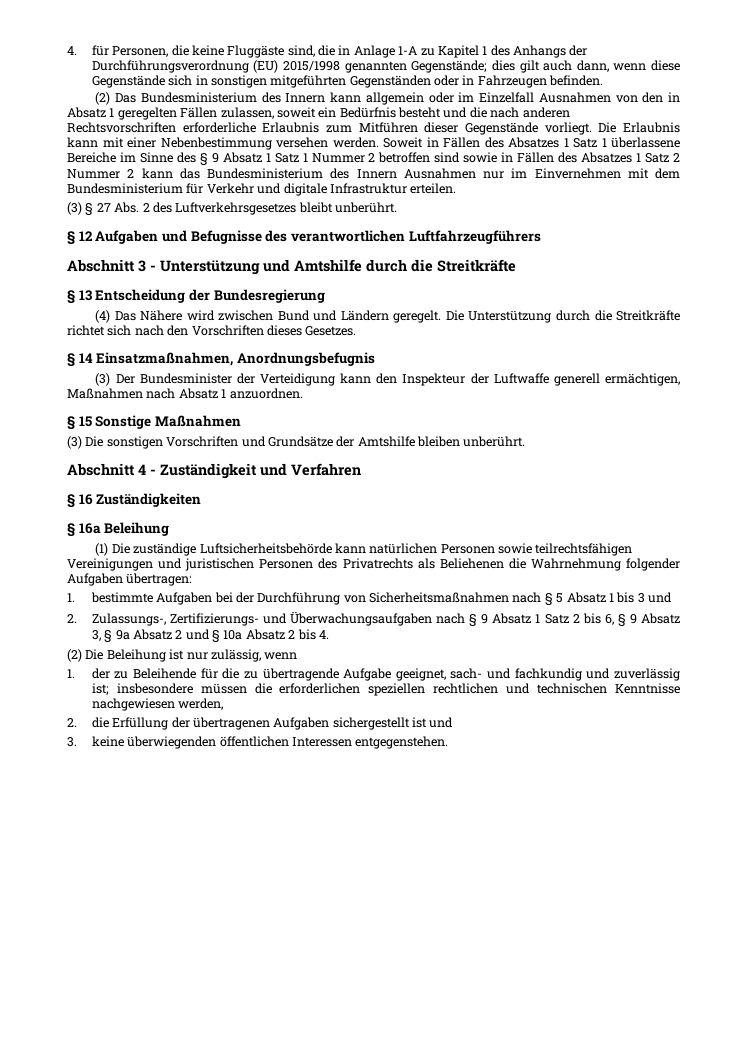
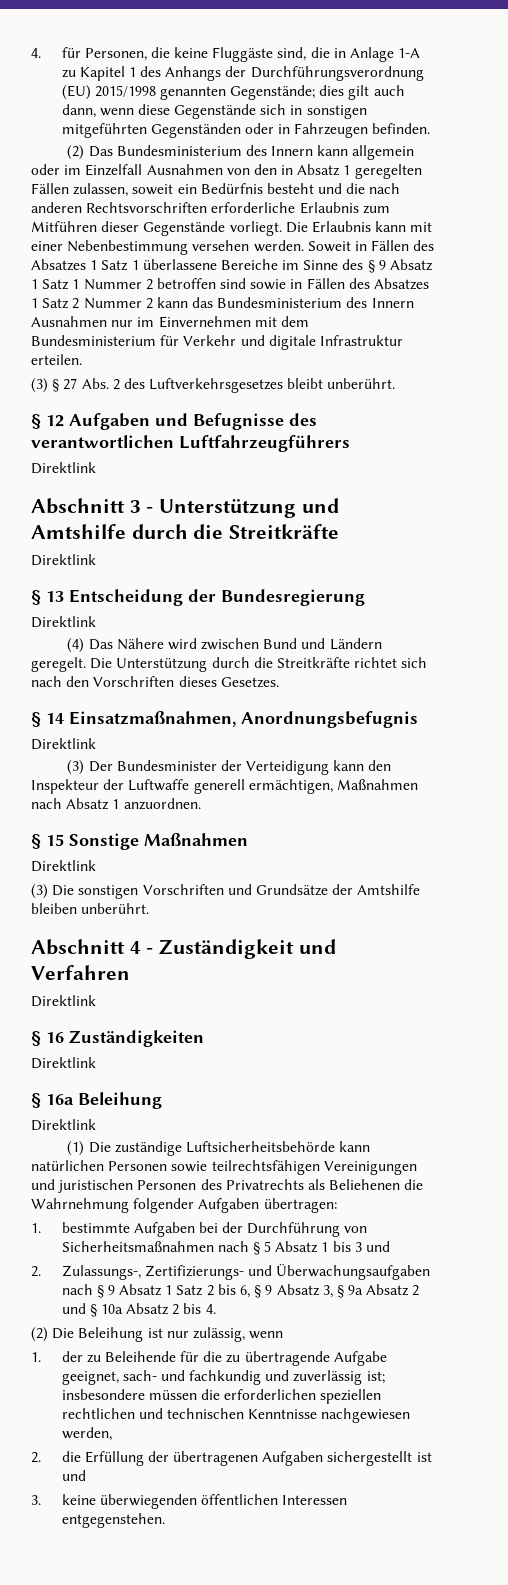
  § 12 Aufgaben und Befugnisse des verantwortlichen Luftfahrzeugführers
+ Direktlink
  Abschnitt 3 - Unterstützung und Amtshilfe durch die Streitkräfte
+ Direktlink
  § 13 Entscheidung der Bundesregierung
+ Direktlink
  § 14 Einsatzmaßnahmen, Anordnungsbefugnis
+ Direktlink
  § 15 Sonstige Maßnahmen
+ Direktlink
  Abschnitt 4 - Zuständigkeit und Verfahren
+ Direktlink
  § 16 Zuständigkeiten
+ Direktlink
  § 16a Beleihung
+ Direktlink

